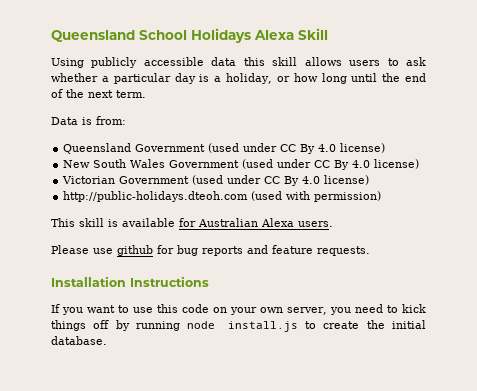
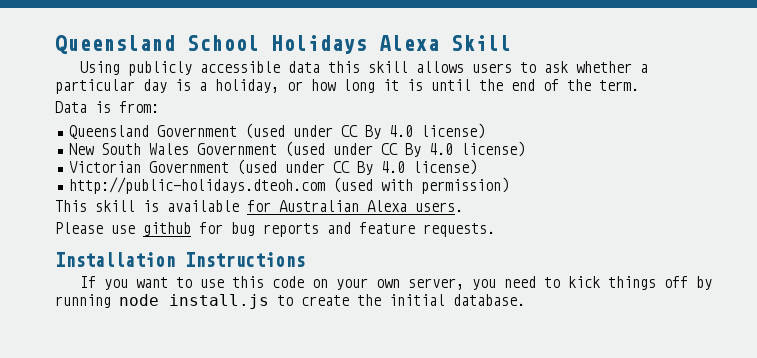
- Using publicly accessible data this skill allows users to ask whether a particular day is a holiday, or how long until the end of the next term.
+ Using publicly accessible data this skill allows users to ask whether a particular day is a holiday, or how long it is until the end of the term.

